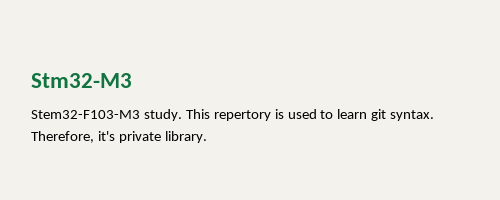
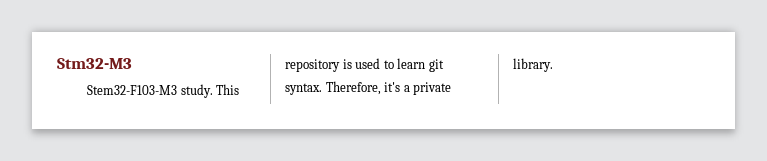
- This repertory is used to learn git syntax.
+ This repository is used to learn git syntax.
- Therefore, it's private library.
+ Therefore, it's a private library.

